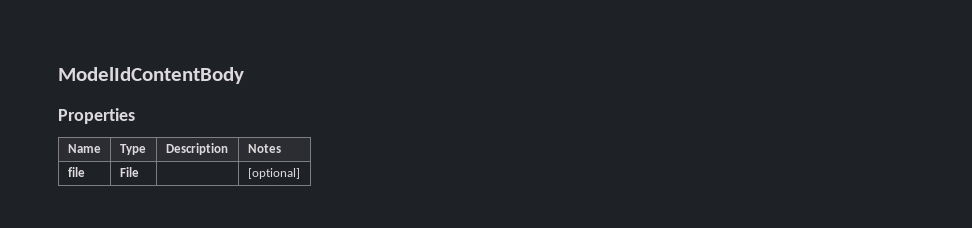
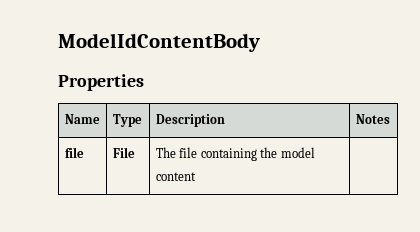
- file | File | | [optional]
+ file | File | The file containing the model content |

